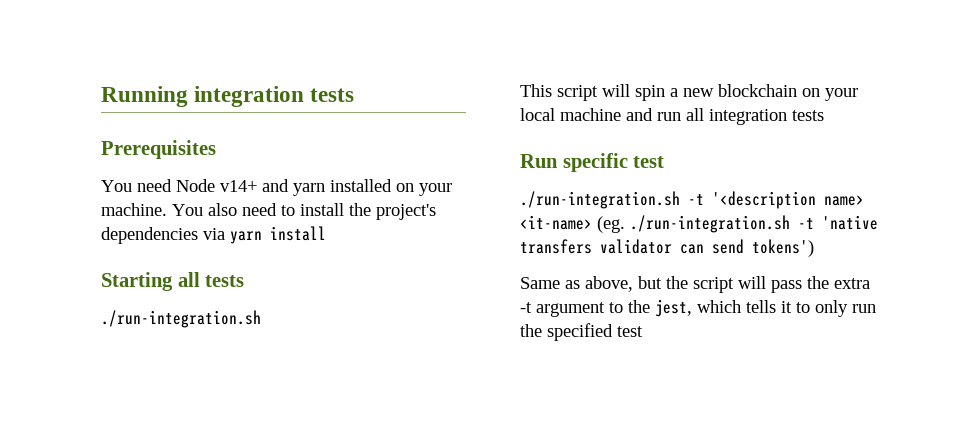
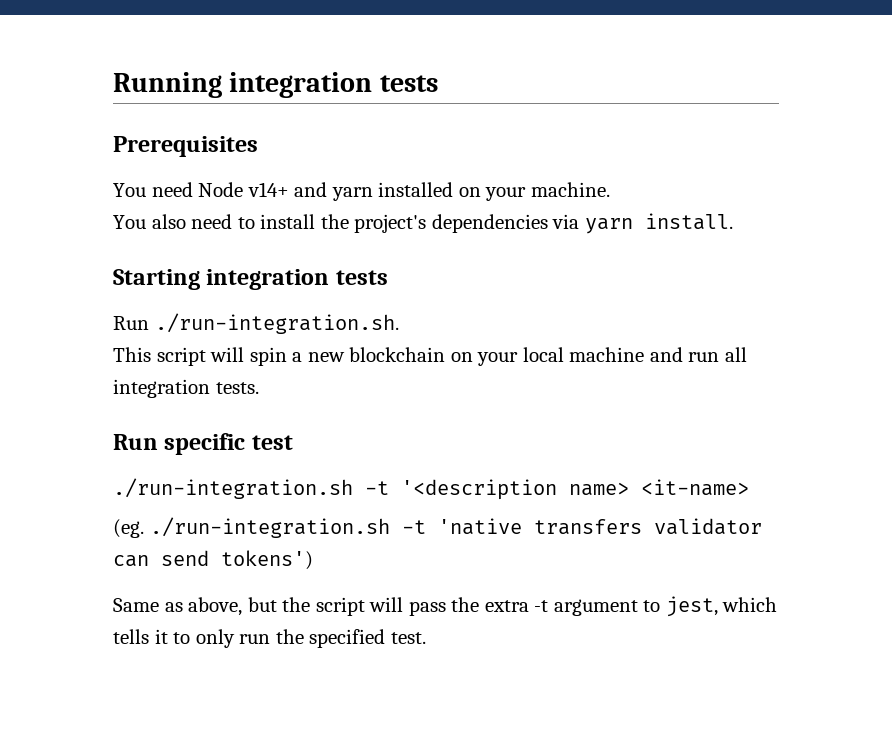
- You need Node v14+ and yarn installed on your machine. You also need to install the project's dependencies via yarn install
+ You need Node v14+ and yarn installed on your machine.
+ You also need to install the project's dependencies via yarn install.
- Starting all tests
- ./run-integration.sh
+ Starting integration tests
+ Run ./run-integration.sh.
- This script will spin a new blockchain on your local machine and run all integration tests
+ This script will spin a new blockchain on your local machine and run all integration tests.
- ./run-integration.sh -t '<description name> <it-name> (eg. ./run-integration.sh -t 'native transfers validator can send tokens')
+ ./run-integration.sh -t '<description name> <it-name>
+ (eg. ./run-integration.sh -t 'native transfers validator can send tokens')
- Same as above, but the script will pass the extra -t argument to the jest, which tells it to only run the specified test
+ Same as above, but the script will pass the extra -t argument to jest, which tells it to only run the specified test.

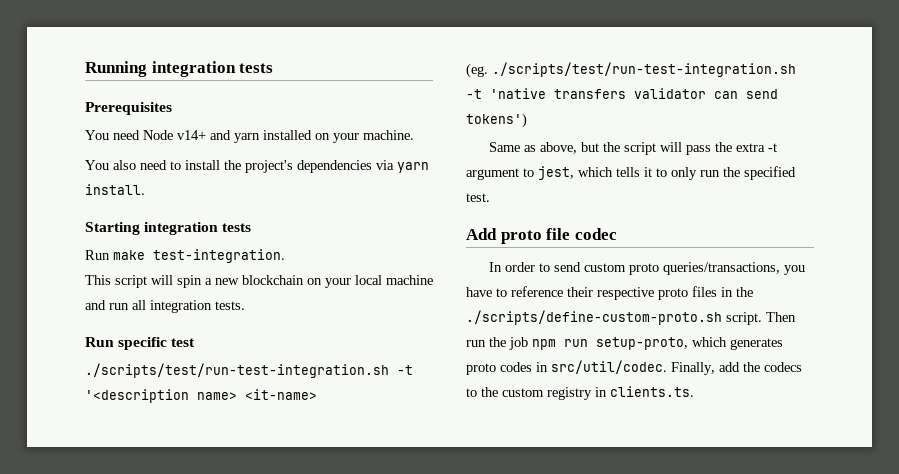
- Run ./run-integration.sh.
+ Run make test-integration.
- ./run-integration.sh -t '<description name> <it-name>
+ ./scripts/test/run-test-integration.sh -t '<description name> <it-name>
- (eg. ./run-integration.sh -t 'native transfers validator can send tokens')
+ (eg. ./scripts/test/run-test-integration.sh -t 'native transfers validator can send tokens')
+ Add proto file codec
+ In order to send custom proto queries/transactions, you have to reference their respective proto files in the ./scripts/define-custom-proto.sh script. Then run the job npm run setup-proto, which generates proto codes in src/util/codec. Finally, add the codecs to the custom registry in clients.ts.

